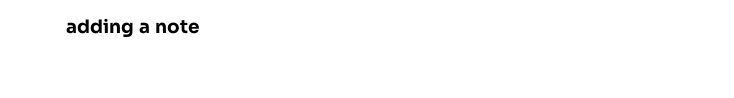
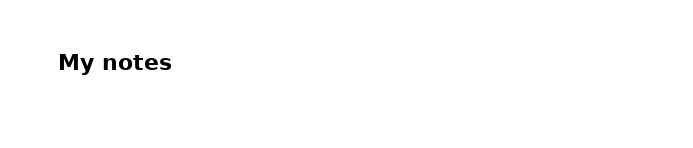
- adding a note
+ My notes

